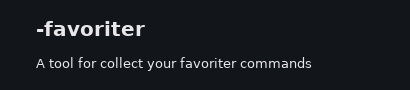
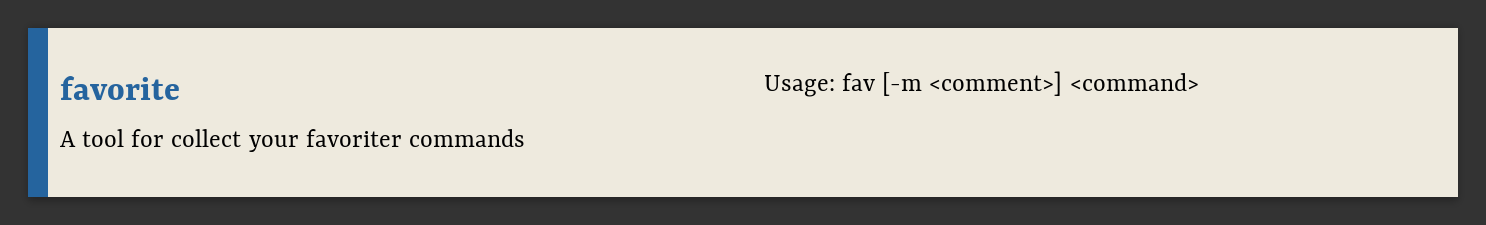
- -favoriter
+ favorite
+ Usage: fav [-m <comment>] <command>

